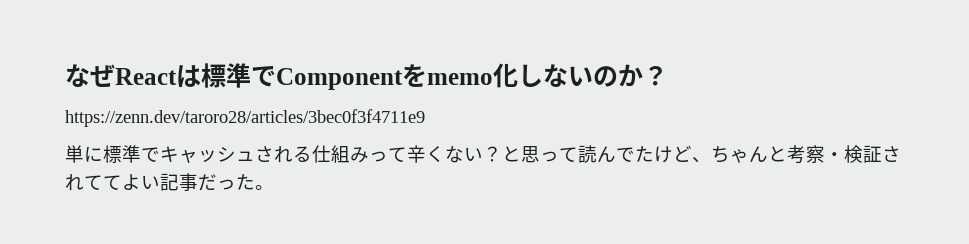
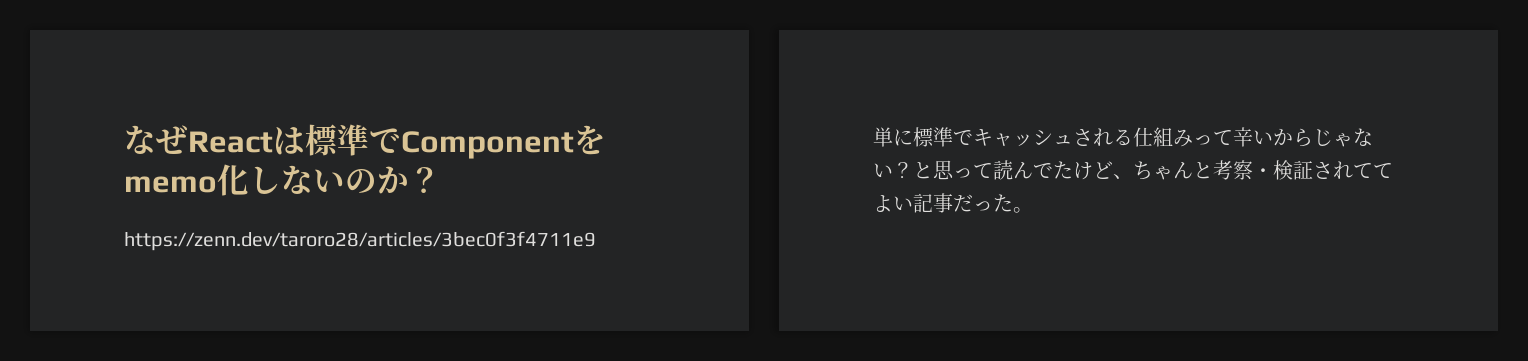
- 単に標準でキャッシュされる仕組みって辛くない？
+ 単に標準でキャッシュされる仕組みって辛いからじゃない？

